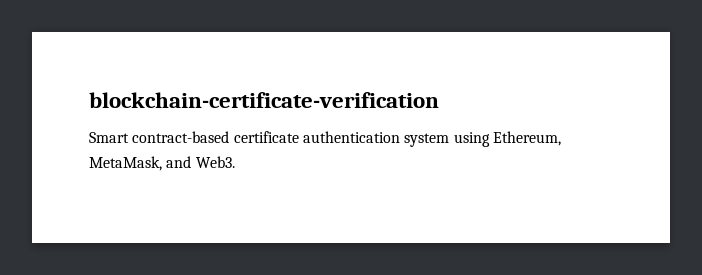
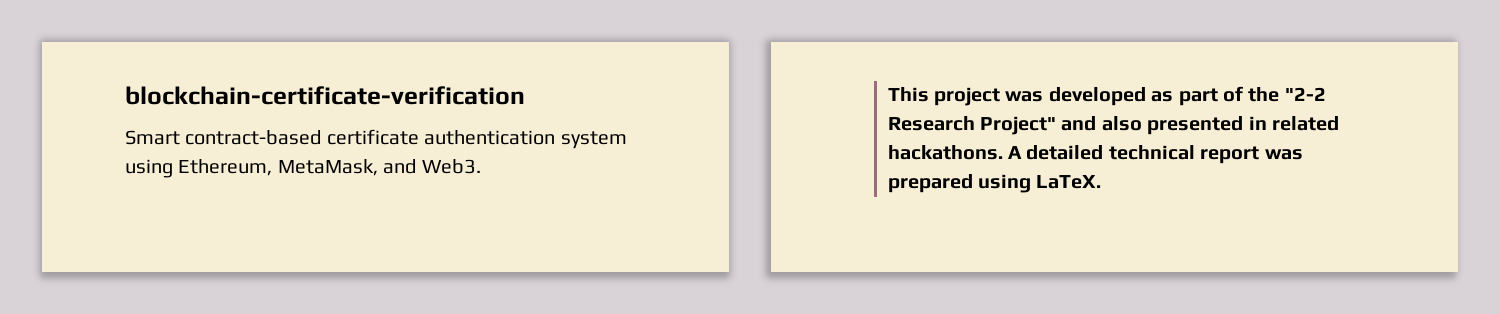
+ This project was developed as part of the "2-2 Research Project" and also presented in related hackathons. A detailed technical report was prepared using LaTeX.

